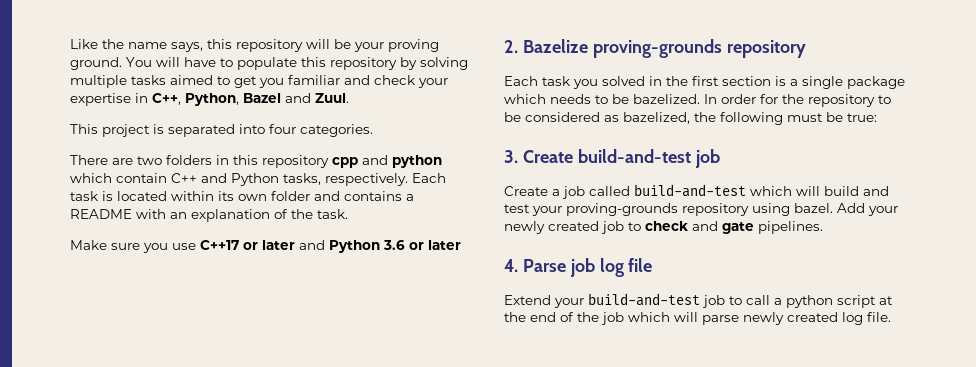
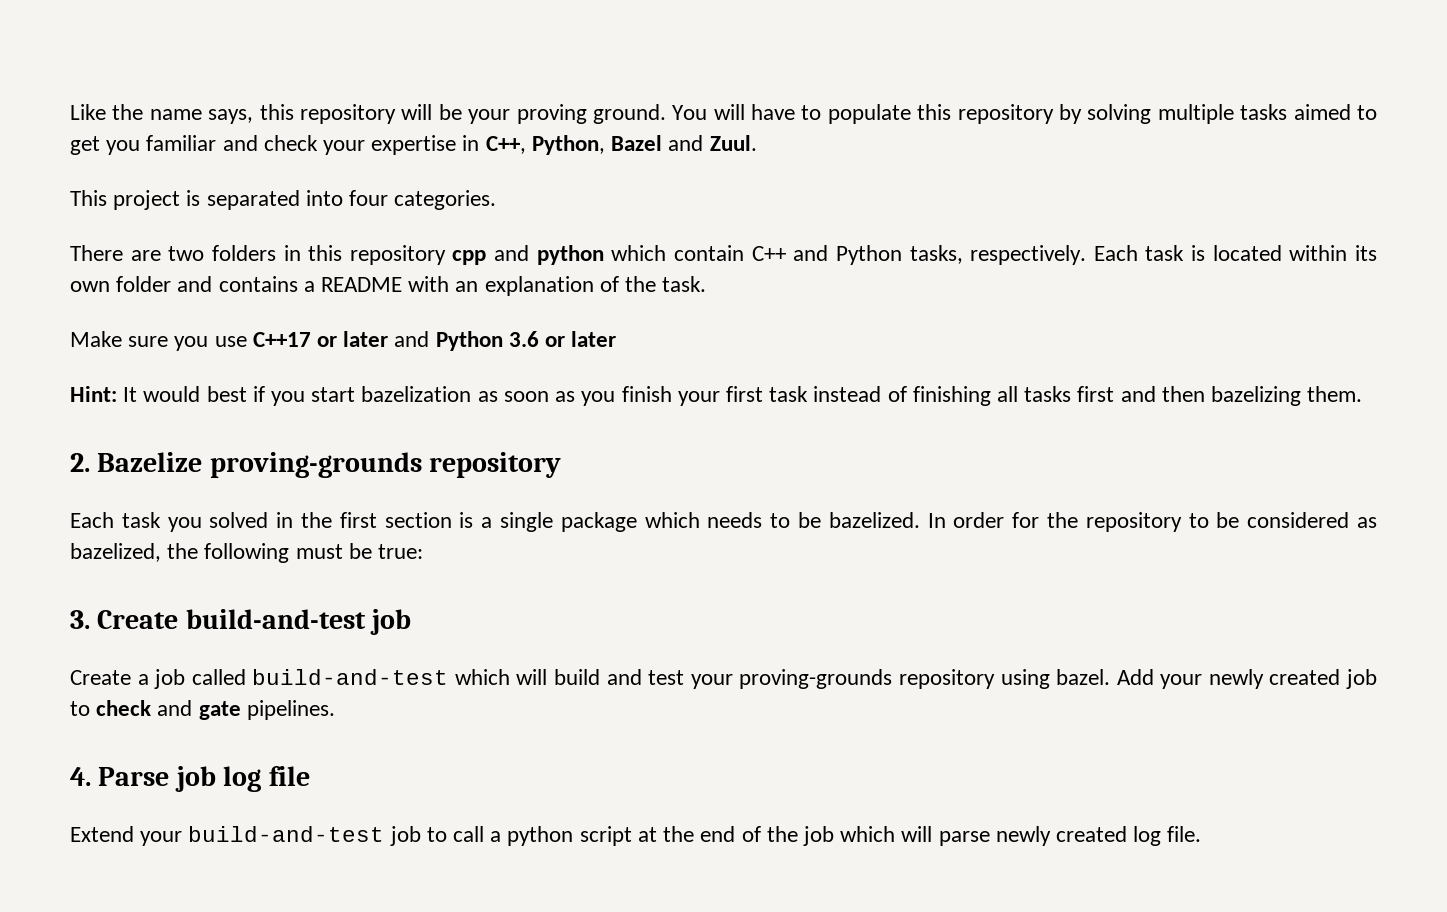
+ Hint: It would best if you start bazelization as soon as you finish your first task instead of finishing all tasks first and then bazelizing them.

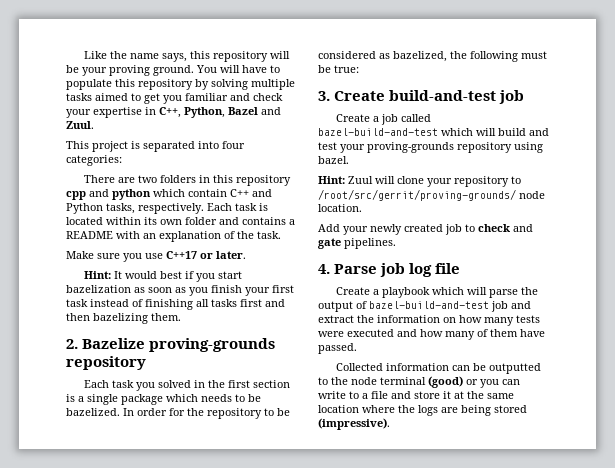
- This project is separated into four categories.
+ This project is separated into four categories:
- Make sure you use C++17 or later and Python 3.6 or later
+ Make sure you use C++17 or later.
- Create a job called build-and-test which will build and test your proving-grounds repository using bazel. Add your newly created job to check and gate pipelines.
+ Create a job called bazel-build-and-test which will build and test your proving-grounds repository using bazel.
+ Hint: Zuul will clone your repository to /root/src/gerrit/proving-grounds/ node location.
+ Add your newly created job to check and gate pipelines.
- Extend your build-and-test job to call a python script at the end of the job which will parse newly created log file.
+ Create a playbook which will parse the output of bazel-build-and-test job and extract the information on how many tests were executed and how many of them have passed.
+ Collected information can be outputted to the node terminal (good) or you can write to a file and store it at the same location where the logs are being stored (impressive).

